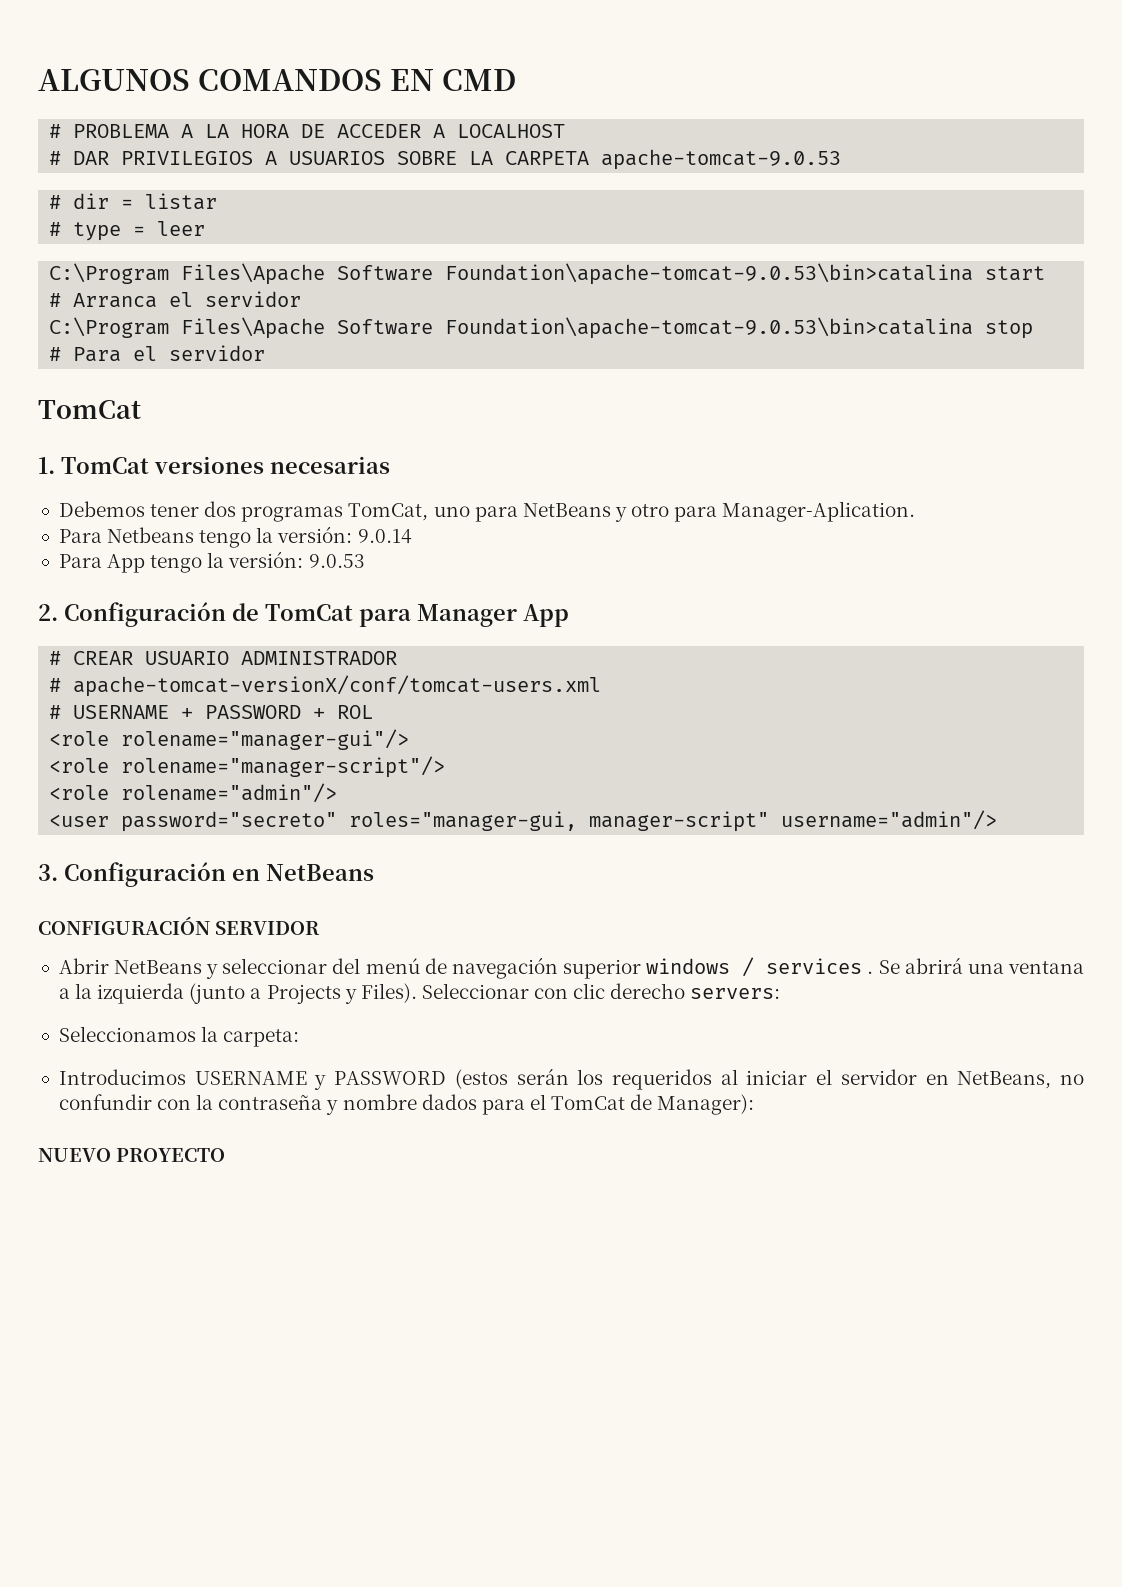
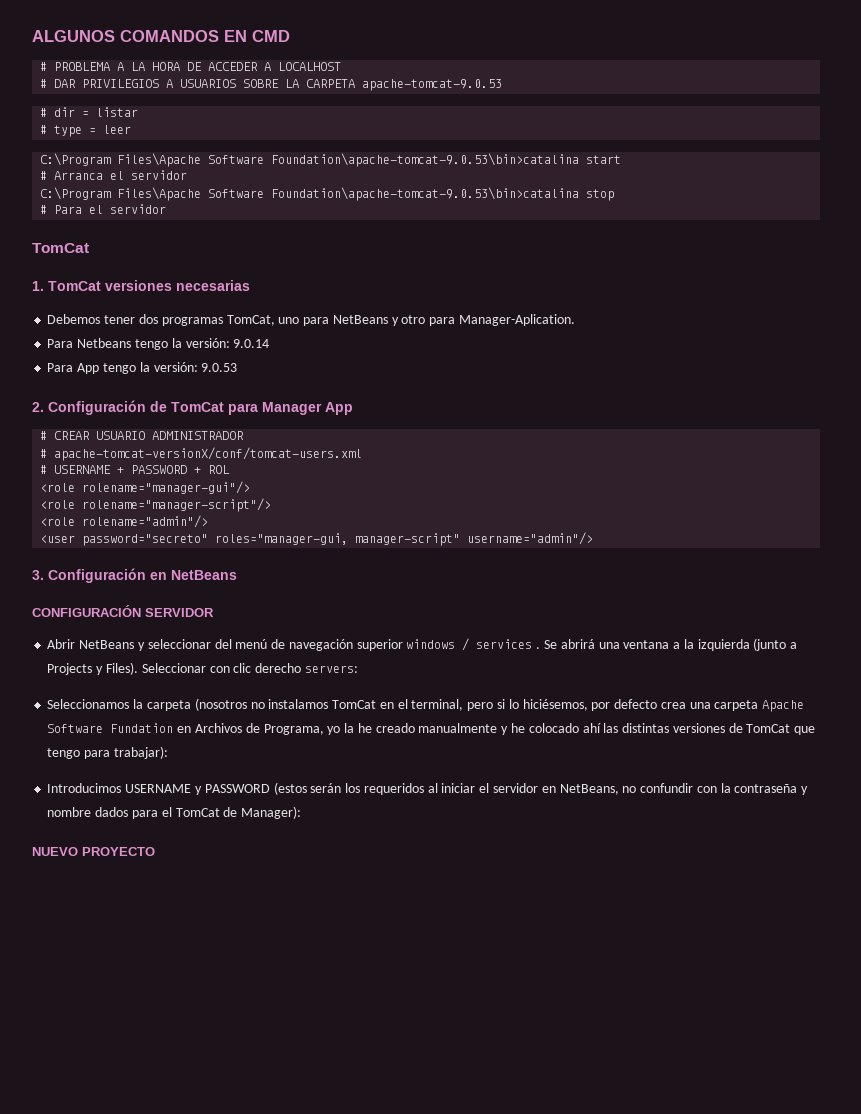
- Seleccionamos la carpeta:
+ Seleccionamos la carpeta (nosotros no instalamos TomCat en el terminal, pero si lo hiciésemos, por defecto crea una carpeta Apache Software Fundation en Archivos de Programa, yo la he creado manualmente y he colocado ahí las distintas versiones de TomCat que tengo para trabajar):

